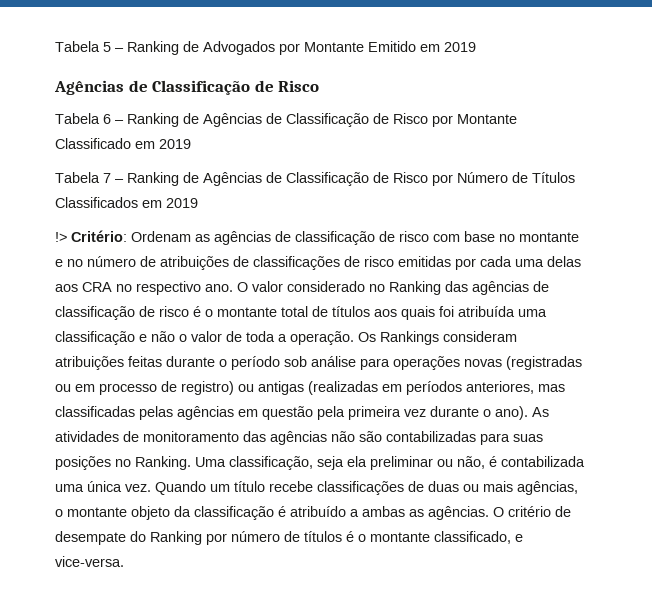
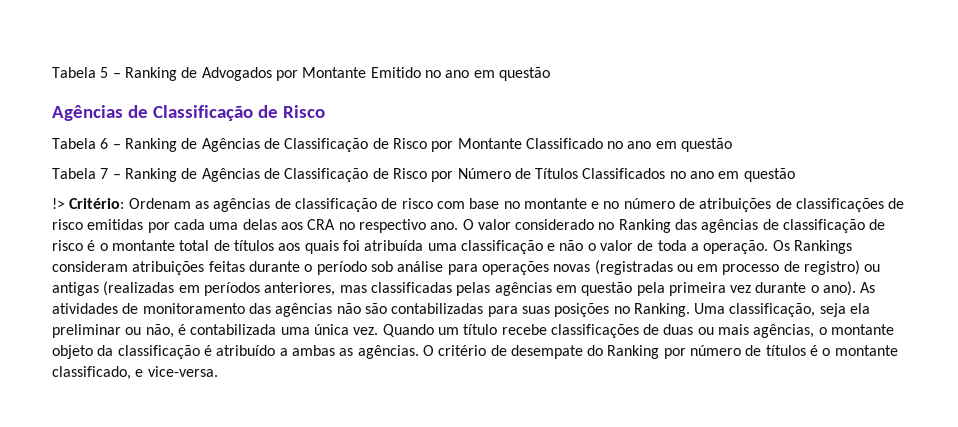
- Tabela 5 – Ranking de Advogados por Montante Emitido em 2019
+ Tabela 5 – Ranking de Advogados por Montante Emitido no ano em questão
- Tabela 6 – Ranking de Agências de Classificação de Risco por Montante Classificado em 2019
+ Tabela 6 – Ranking de Agências de Classificação de Risco por Montante Classificado no ano em questão
- Tabela 7 – Ranking de Agências de Classificação de Risco por Número de Títulos Classificados em 2019
+ Tabela 7 – Ranking de Agências de Classificação de Risco por Número de Títulos Classificados no ano em questão

